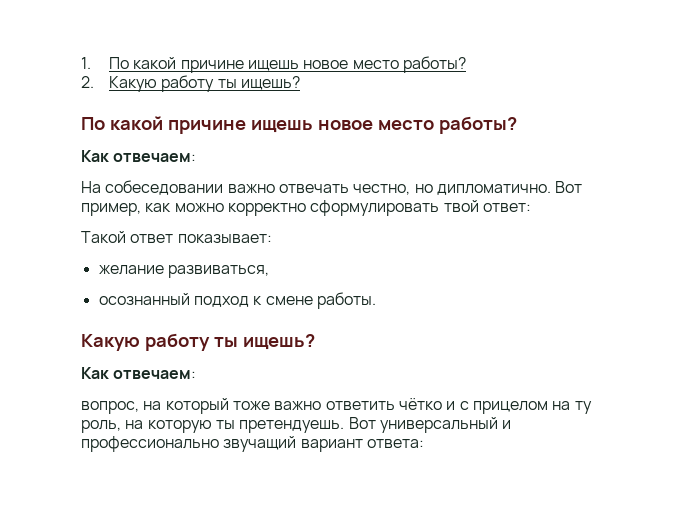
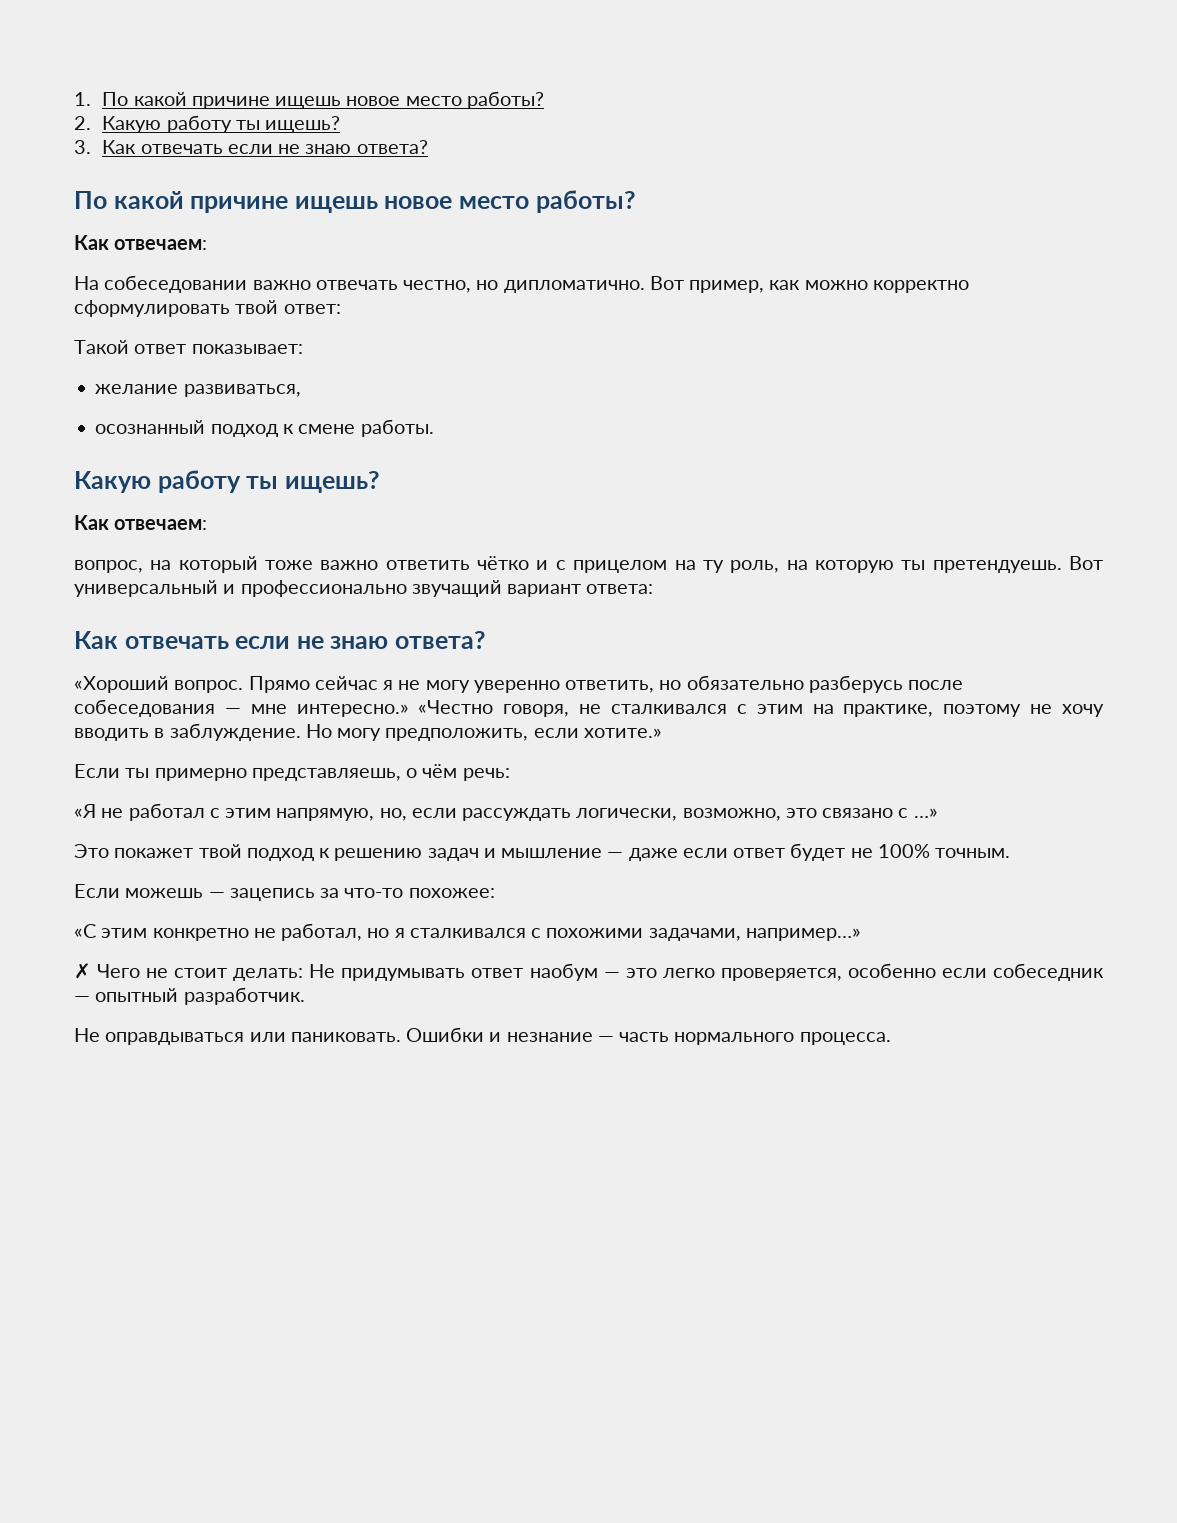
+ 3. Как отвечать если не знаю ответа?
  Вот универсальный и профессионально звучащий вариант ответа:
+ Как отвечать если не знаю ответа?
+ «Хороший вопрос. Прямо сейчас я не могу уверенно ответить, но обязательно разберусь после собеседования — мне интересно.» «Честно говоря, не сталкивался с этим на практике, поэтому не хочу вводить в заблуждение. Но могу предположить, если хотите.»
+ Если ты примерно представляешь, о чём речь:
+ «Я не работал с этим напрямую, но, если рассуждать логически, возможно, это связано с …»
+ Это покажет твой подход к решению задач и мышление — даже если ответ будет не 100% точным.
+ Если можешь — зацепись за что-то похожее:
+ «С этим конкретно не работал, но я сталкивался с похожими задачами, например…»
+ ✗ Чего не стоит делать: Не придумывать ответ наобум — это легко проверяется, особенно если собеседник — опытный разработчик.
+ Не оправдываться или паниковать. Ошибки и незнание — часть нормального процесса.

